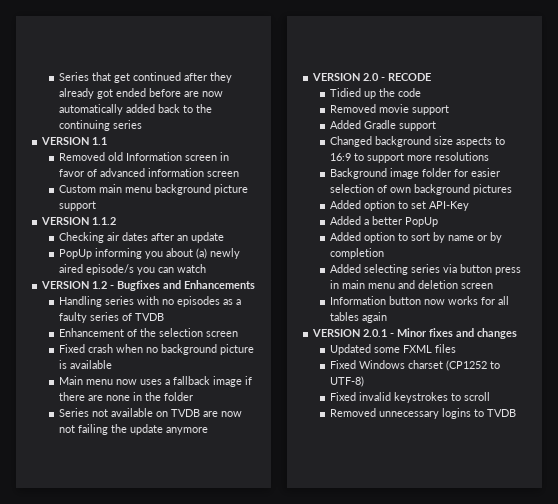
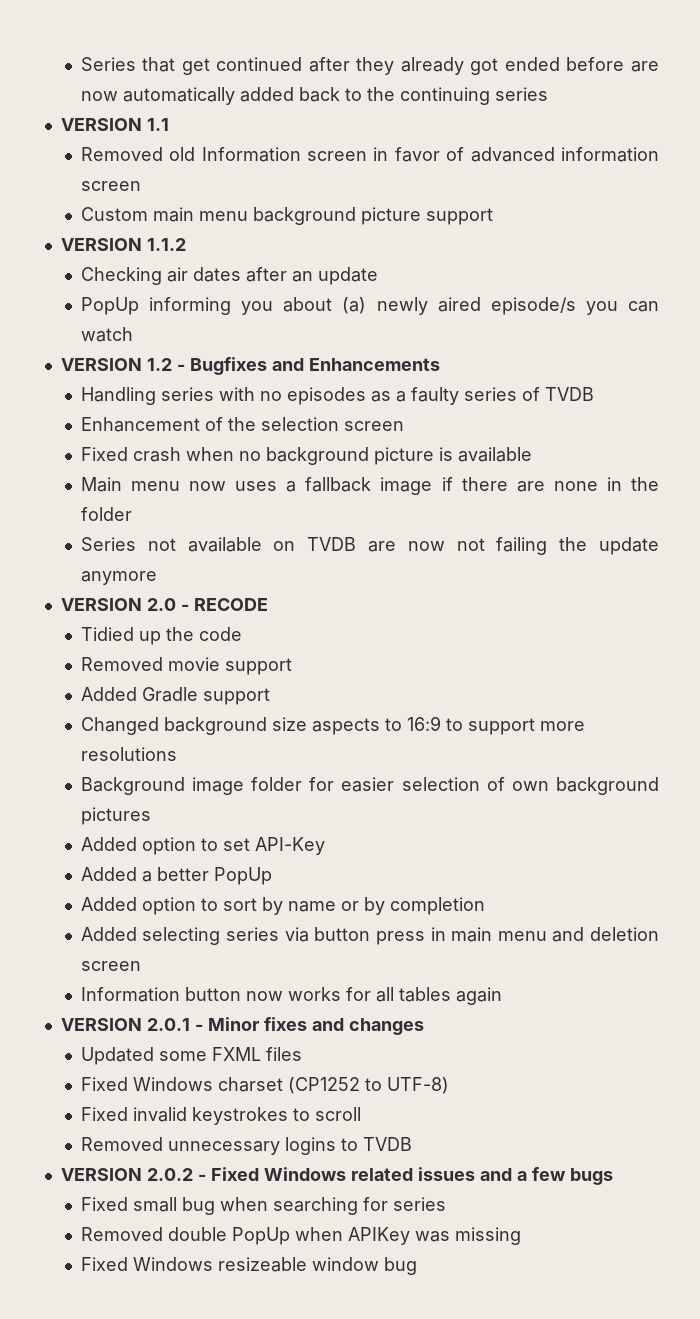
+ VERSION 2.0.2 - Fixed Windows related issues and a few bugs
+ Fixed small bug when searching for series
+ Removed double PopUp when APIKey was missing
+ Fixed Windows resizeable window bug

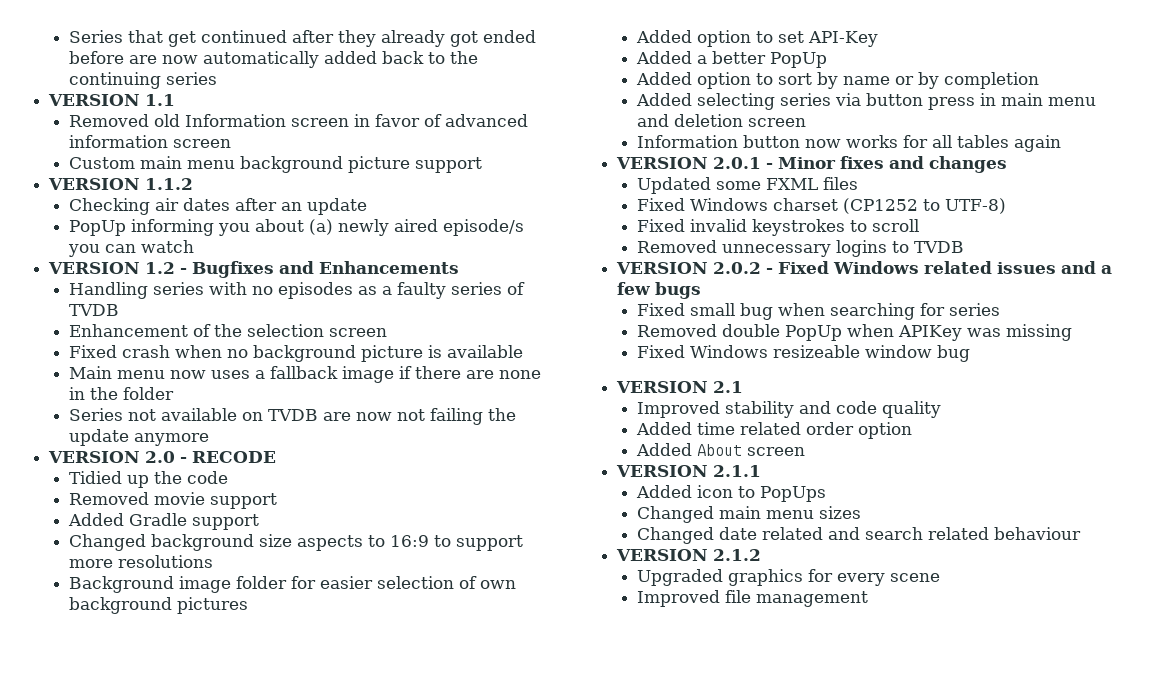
+ VERSION 2.1
+ Improved stability and code quality
+ Added time related order option
+ Added About screen
+ VERSION 2.1.1
+ Added icon to PopUps
+ Changed main menu sizes
+ Changed date related and search related behaviour
+ VERSION 2.1.2
+ Upgraded graphics for every scene
+ Improved file management

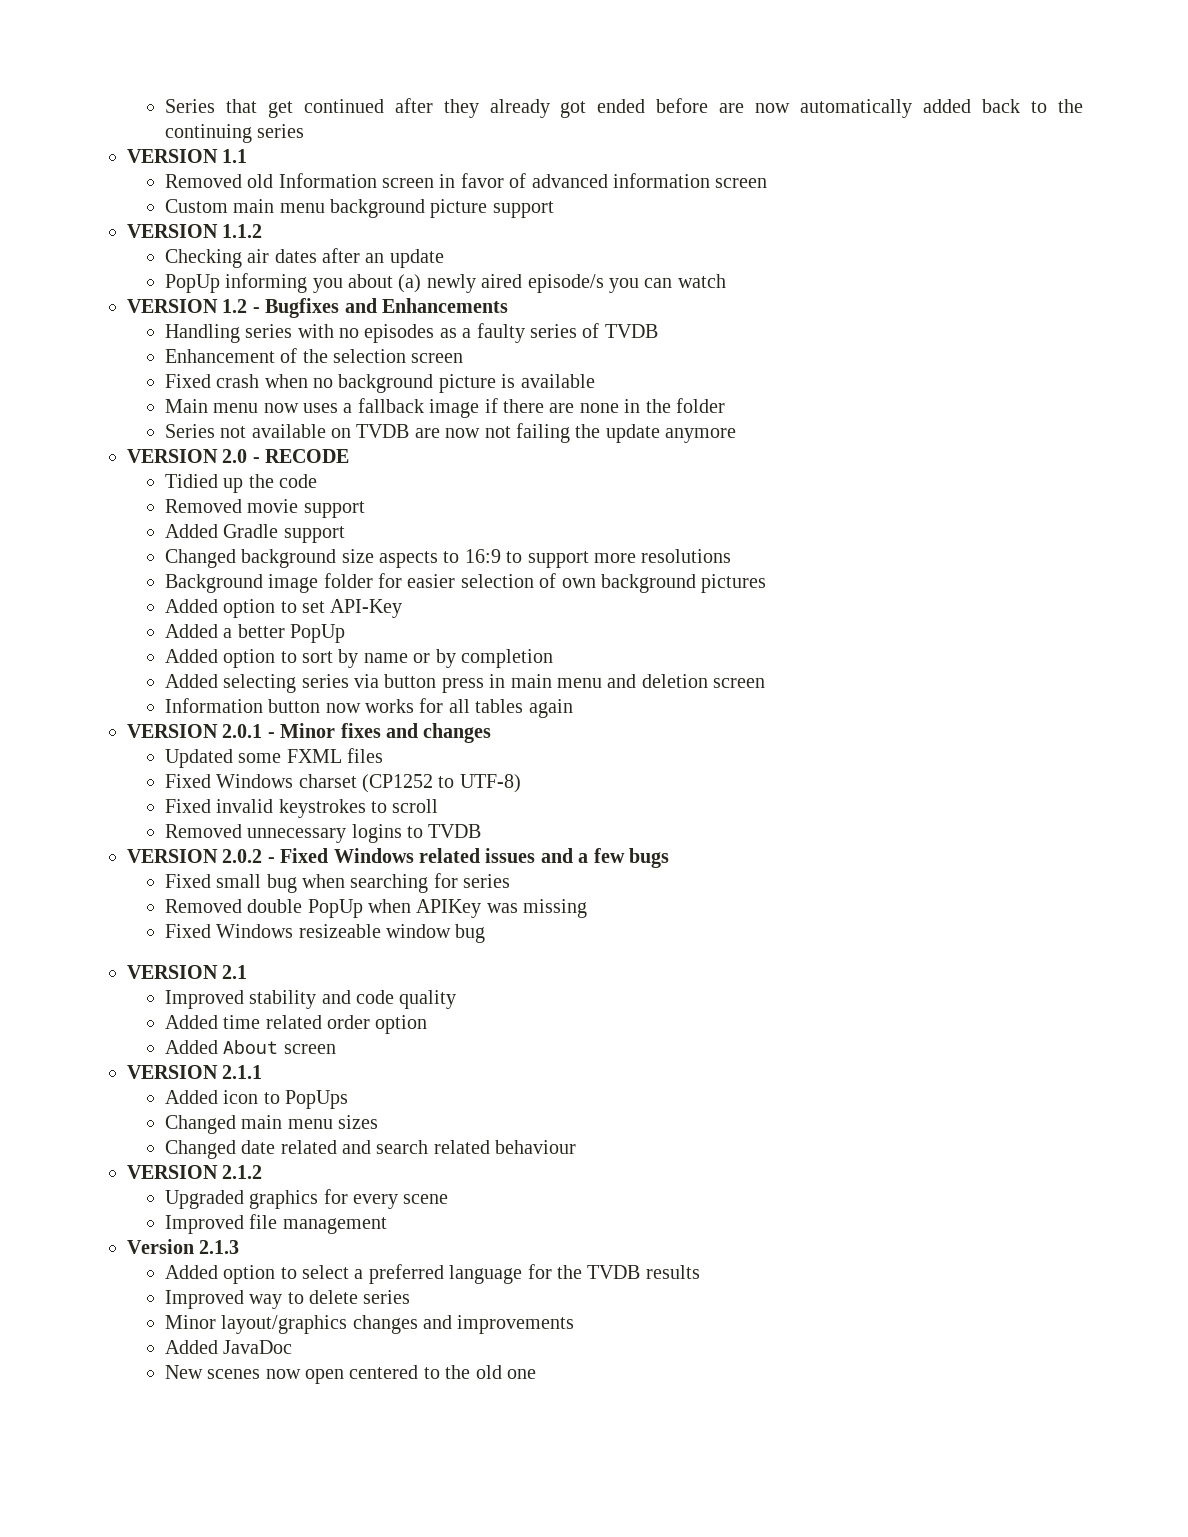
+ Version 2.1.3
+ Added option to select a preferred language for the TVDB results
+ Improved way to delete series
+ Minor layout/graphics changes and improvements
+ Added JavaDoc
+ New scenes now open centered to the old one

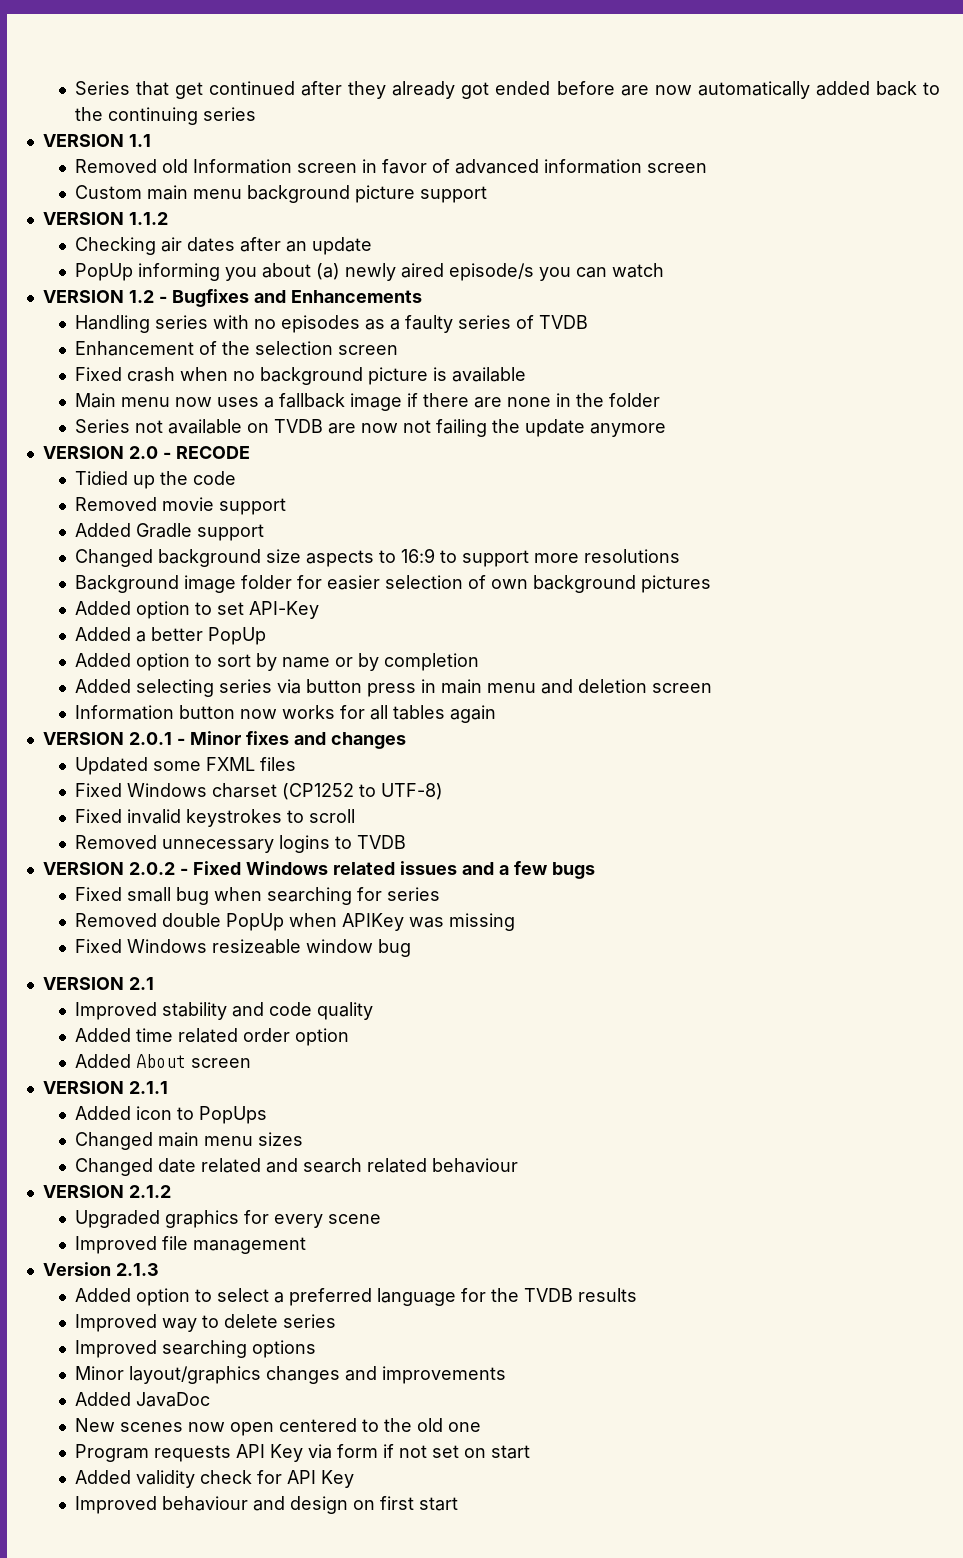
+ Improved searching options
+ Program requests API Key via form if not set on start
+ Added validity check for API Key
+ Improved behaviour and design on first start

